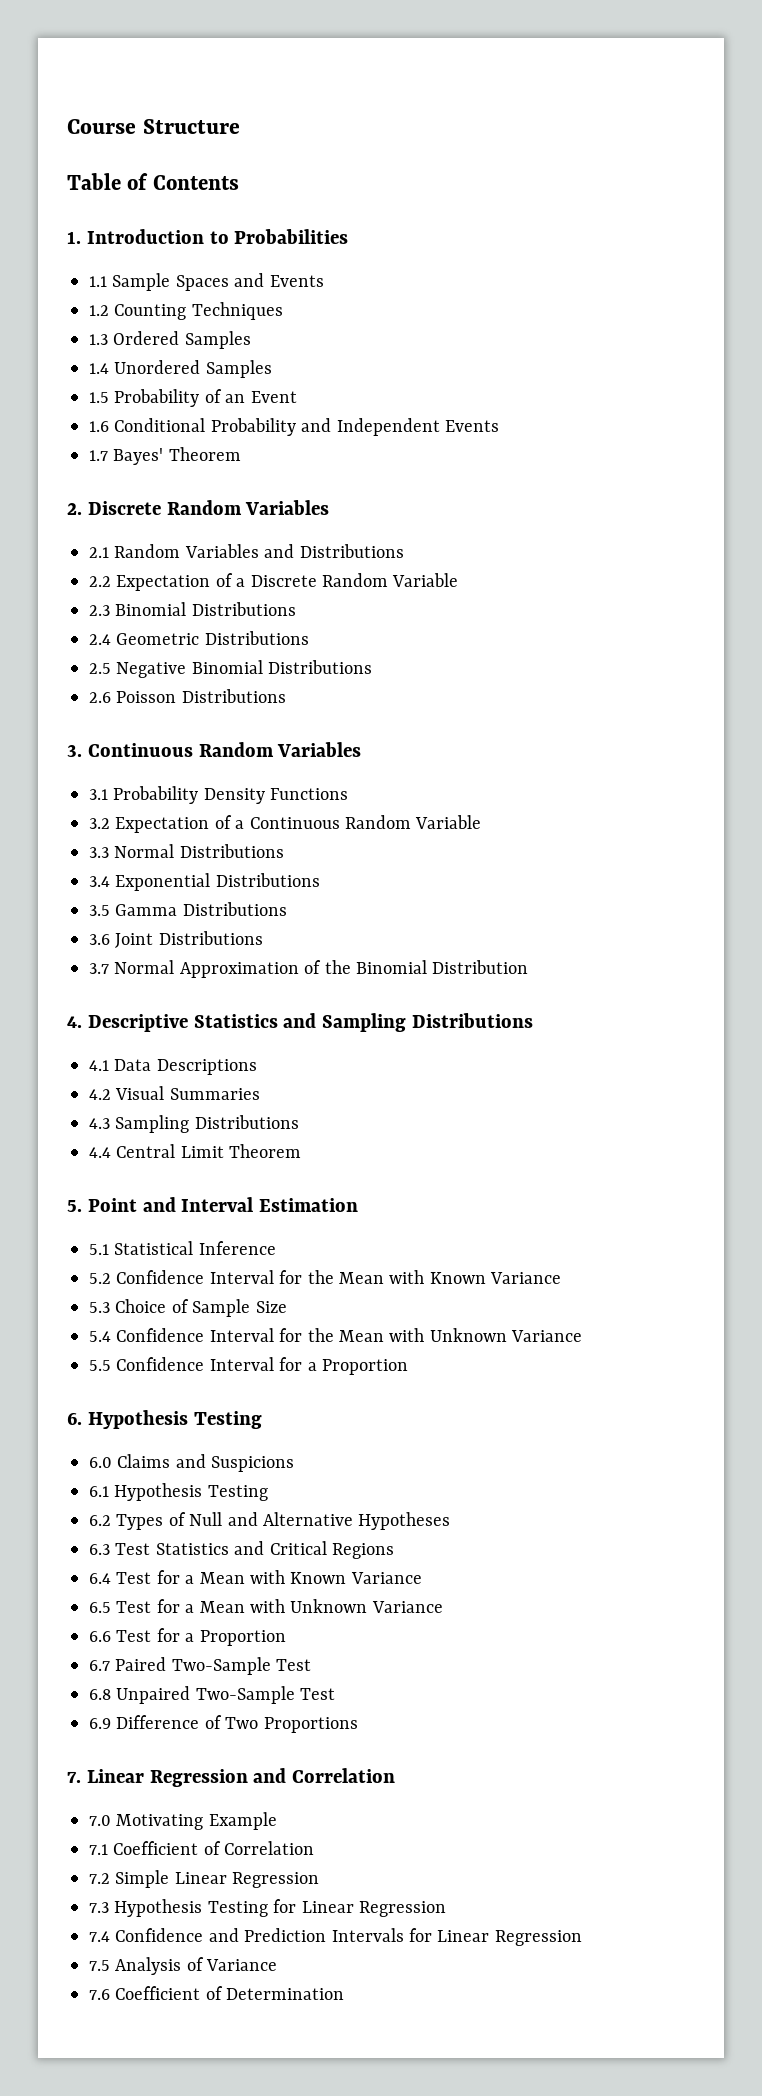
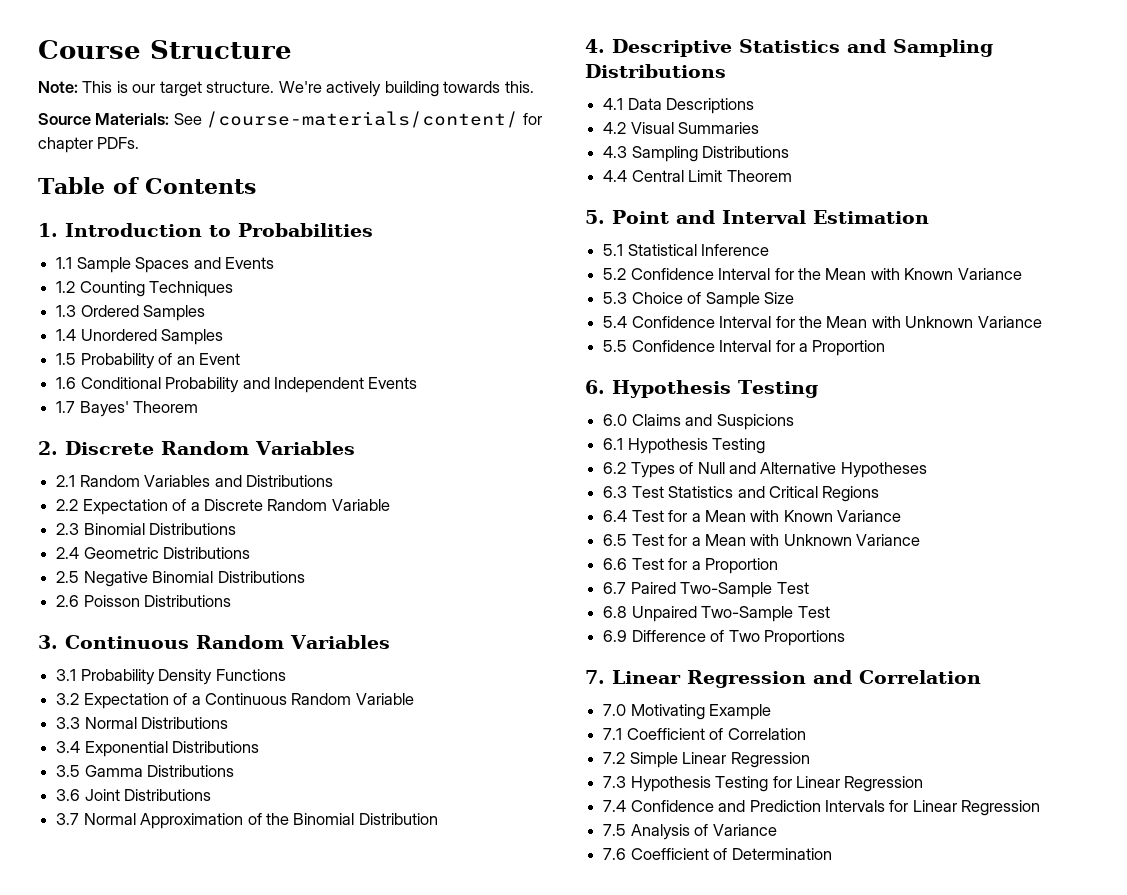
+ Note: This is our target structure. We're actively building towards this.
+ Source Materials: See /course-materials/content/ for chapter PDFs.

